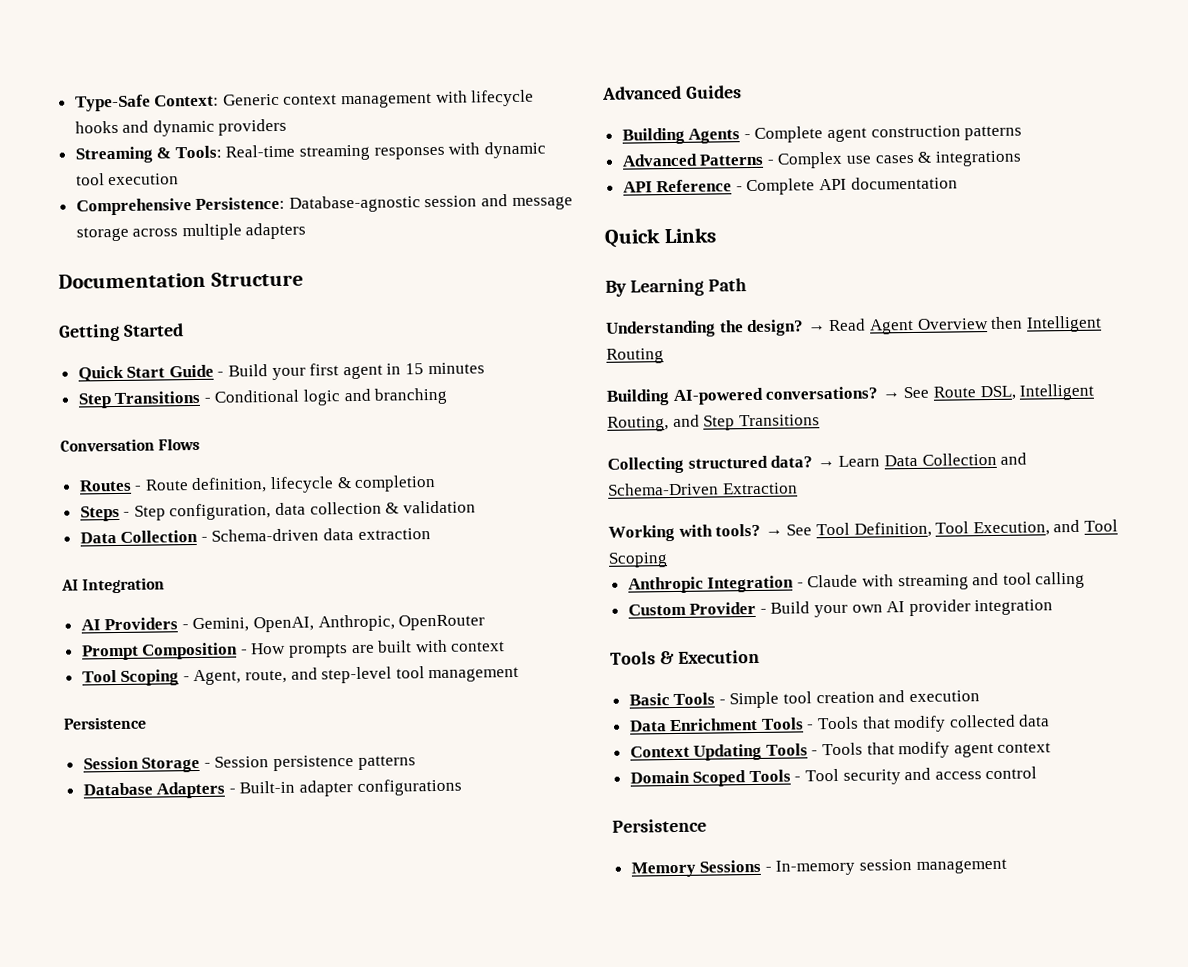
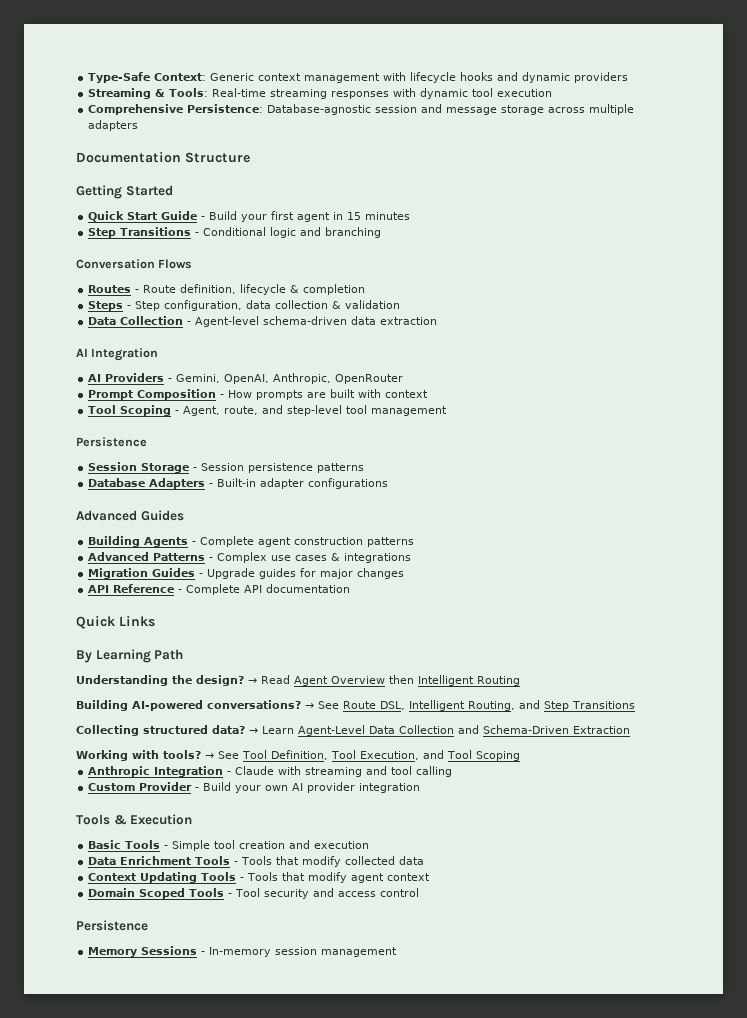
- Data Collection - Schema-driven data extraction
+ Data Collection - Agent-level schema-driven data extraction
+ Migration Guides - Upgrade guides for major changes
- → Learn Data Collection and Schema-Driven Extraction
+ → Learn Agent-Level Data Collection and Schema-Driven Extraction

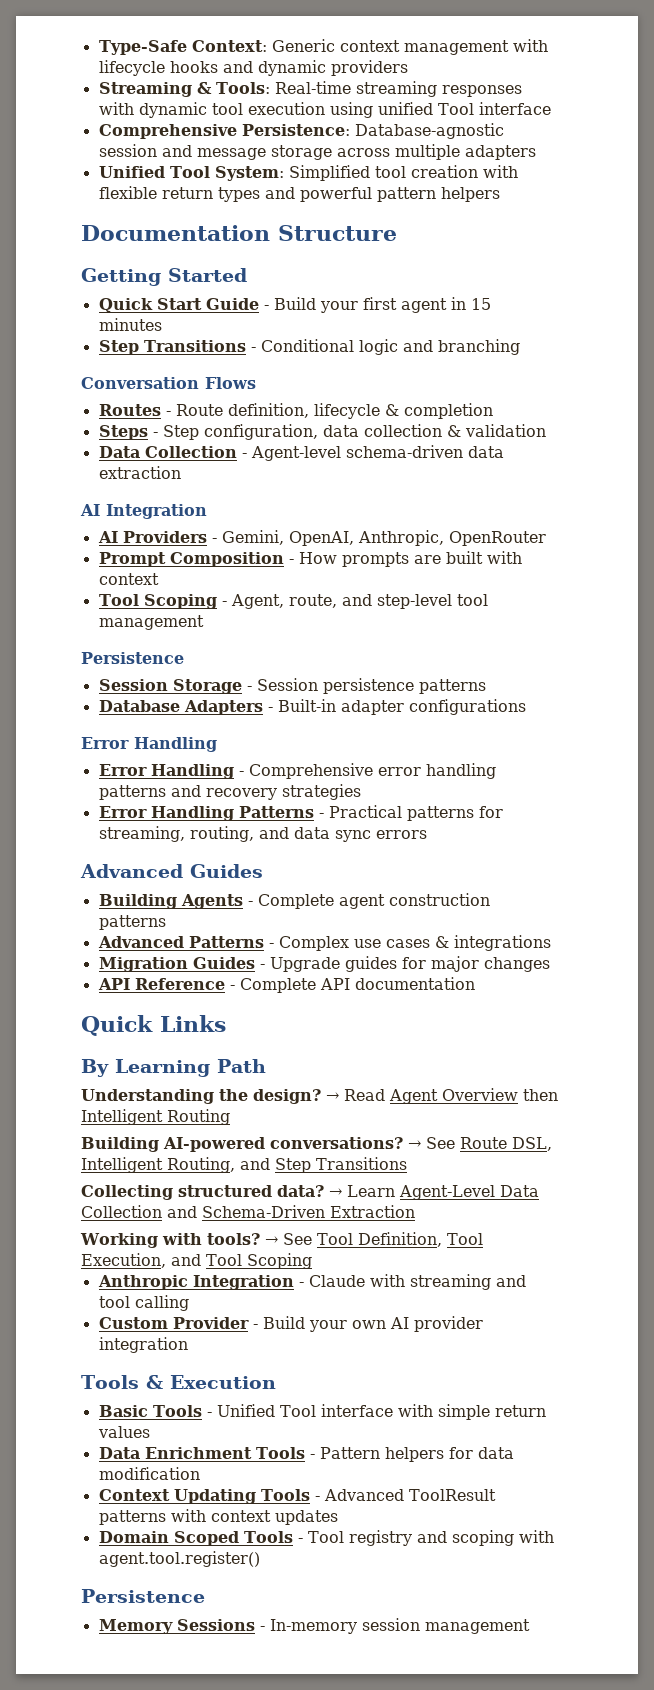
- Streaming & Tools: Real-time streaming responses with dynamic tool execution
+ Streaming & Tools: Real-time streaming responses with dynamic tool execution using unified Tool interface
+ Unified Tool System: Simplified tool creation with flexible return types and powerful pattern helpers
  Database Adapters - Built-in adapter configurations
+ Error Handling
+ Error Handling - Comprehensive error handling patterns and recovery strategies
+ Error Handling Patterns - Practical patterns for streaming, routing, and data sync errors
- Basic Tools - Simple tool creation and execution
+ Basic Tools - Unified Tool interface with simple return values
- Data Enrichment Tools - Tools that modify collected data
+ Data Enrichment Tools - Pattern helpers for data modification
- Context Updating Tools - Tools that modify agent context
+ Context Updating Tools - Advanced ToolResult patterns with context updates
- Domain Scoped Tools - Tool security and access control
+ Domain Scoped Tools - Tool registry and scoping with agent.tool.register()

